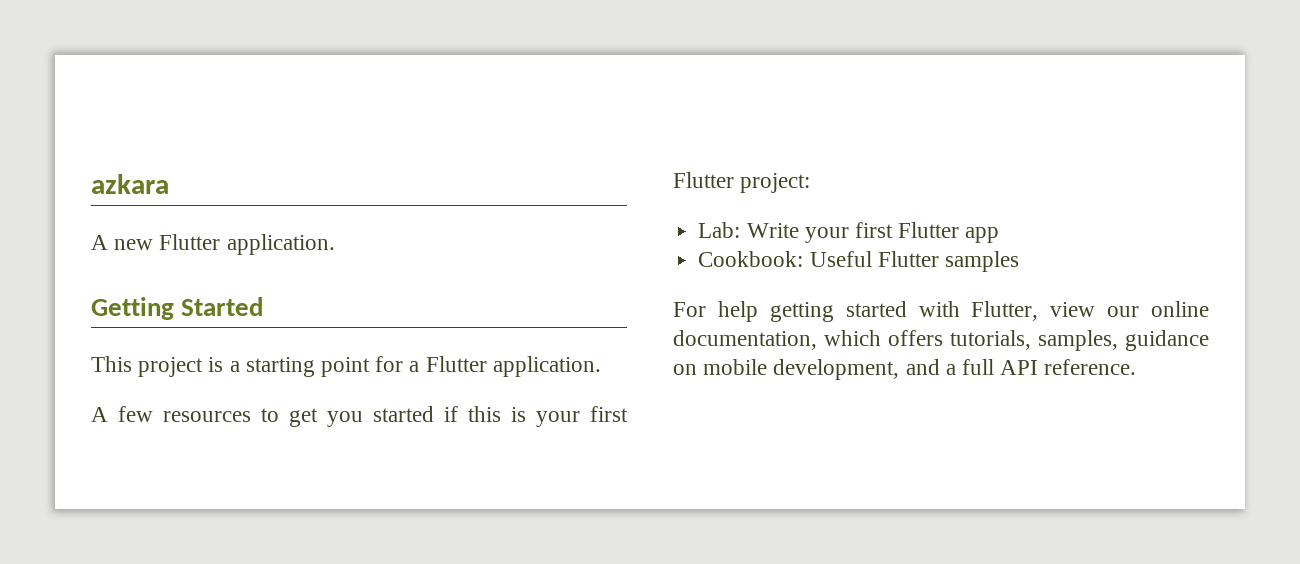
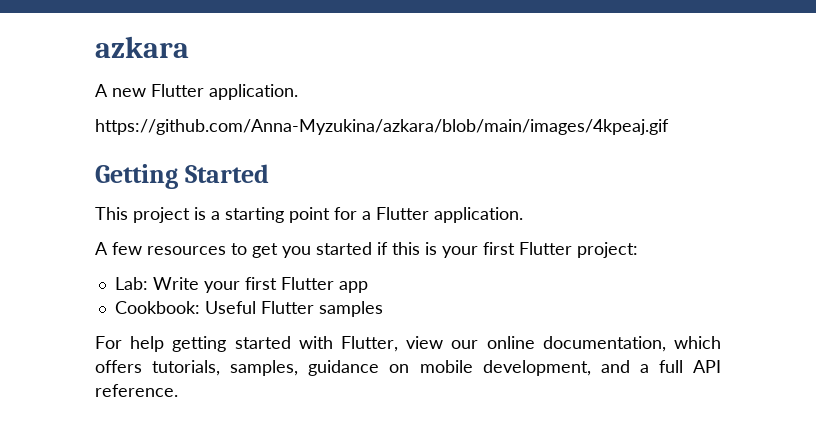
+ https://github.com/Anna-Myzukina/azkara/blob/main/images/4kpeaj.gif

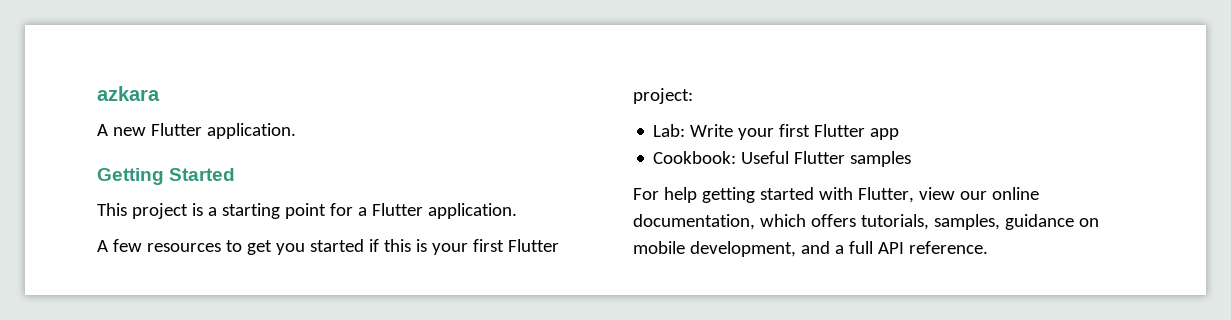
- https://github.com/Anna-Myzukina/azkara/blob/main/images/4kpeaj.gif

